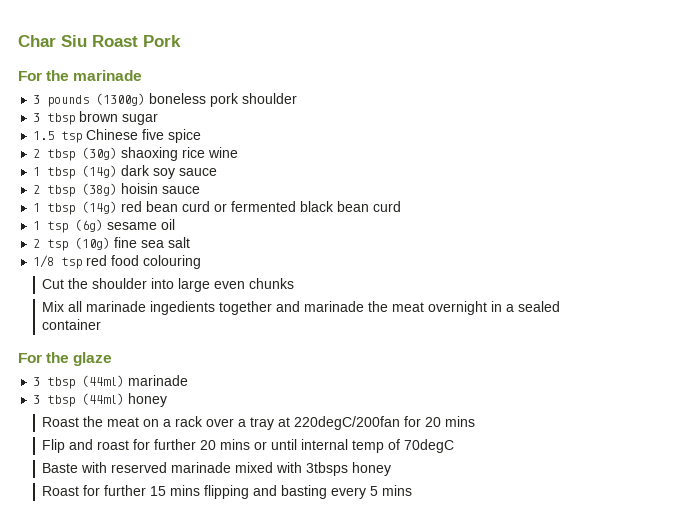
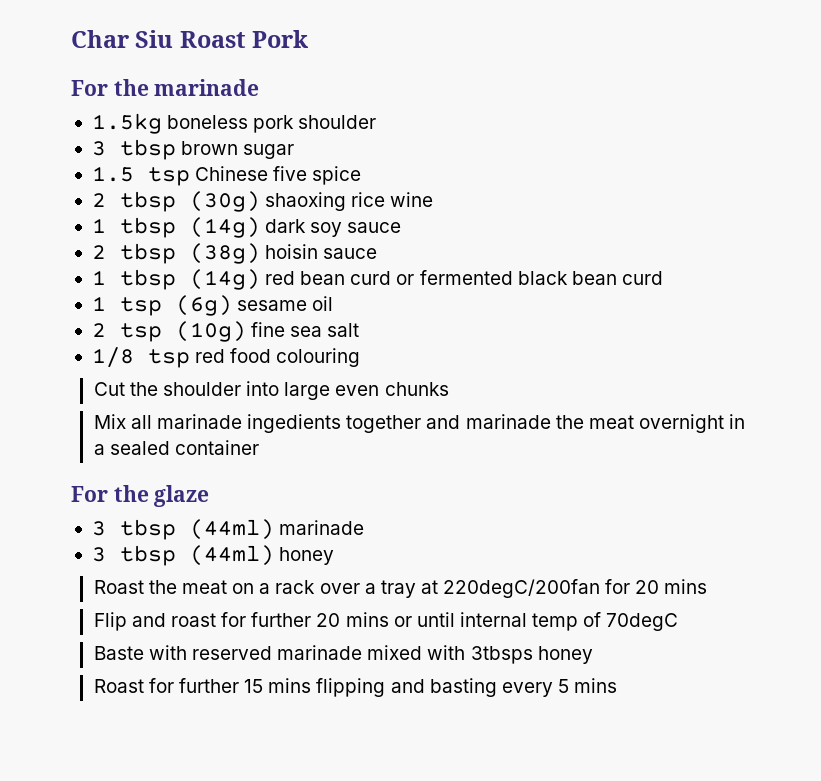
- 3 pounds (1300g) boneless pork shoulder
+ 1.5kg boneless pork shoulder

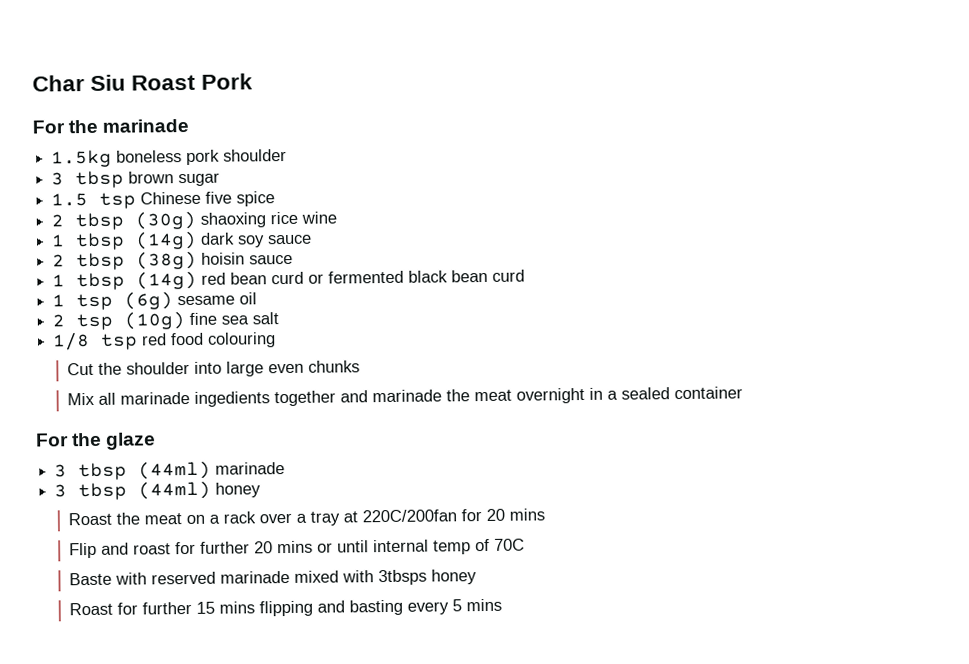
- Roast the meat on a rack over a tray at 220degC/200fan for 20 mins
+ Roast the meat on a rack over a tray at 220C/200fan for 20 mins
- Flip and roast for further 20 mins or until internal temp of 70degC
+ Flip and roast for further 20 mins or until internal temp of 70C

